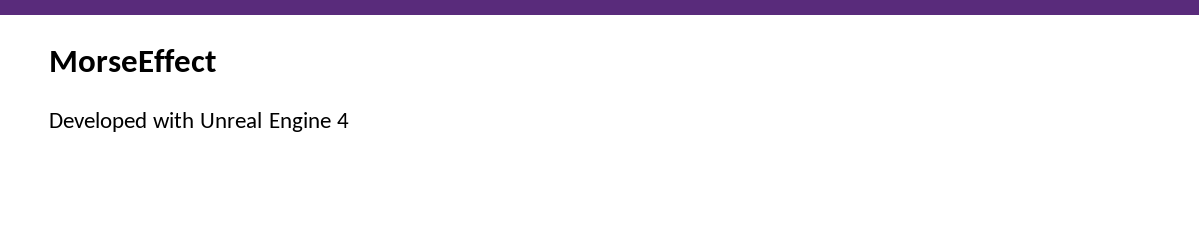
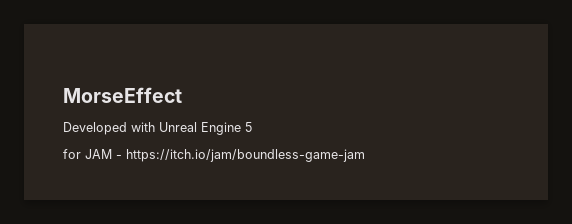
- Developed with Unreal Engine 4
+ Developed with Unreal Engine 5
+ for JAM - https://itch.io/jam/boundless-game-jam

